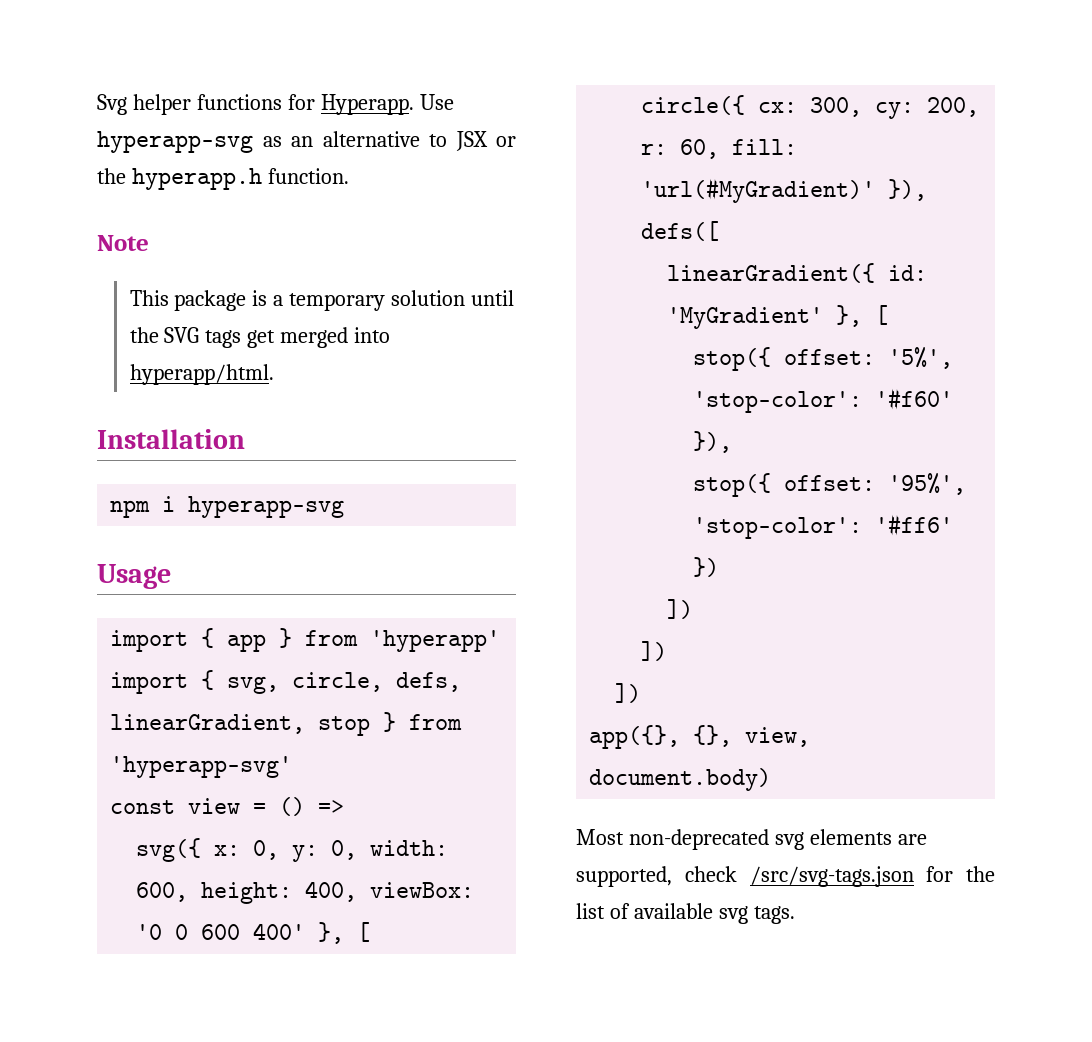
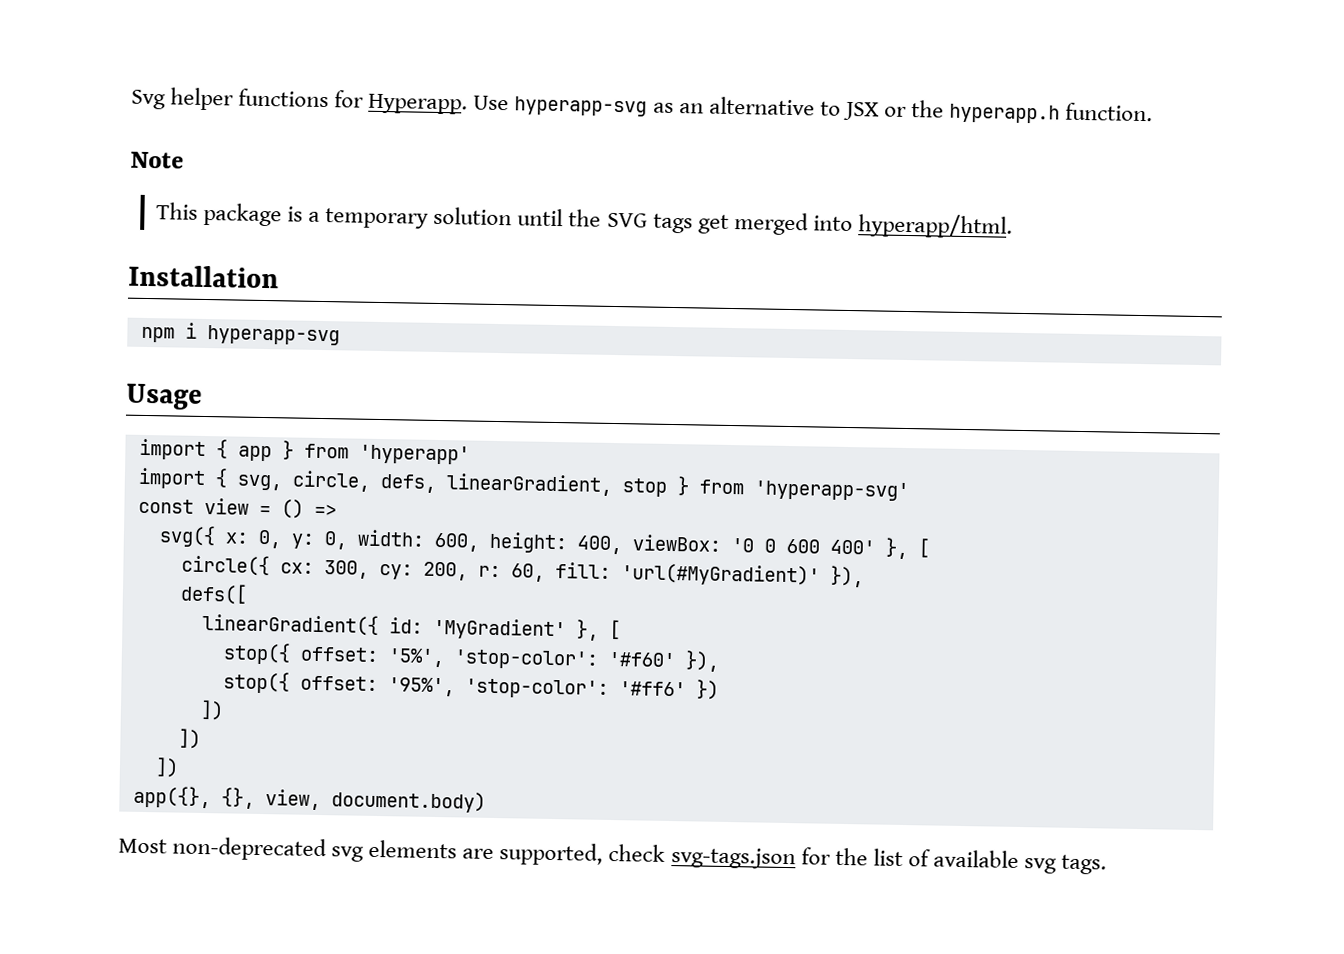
- Most non-deprecated svg elements are supported, check /src/svg-tags.json for the list of available svg tags.
+ Most non-deprecated svg elements are supported, check svg-tags.json for the list of available svg tags.

